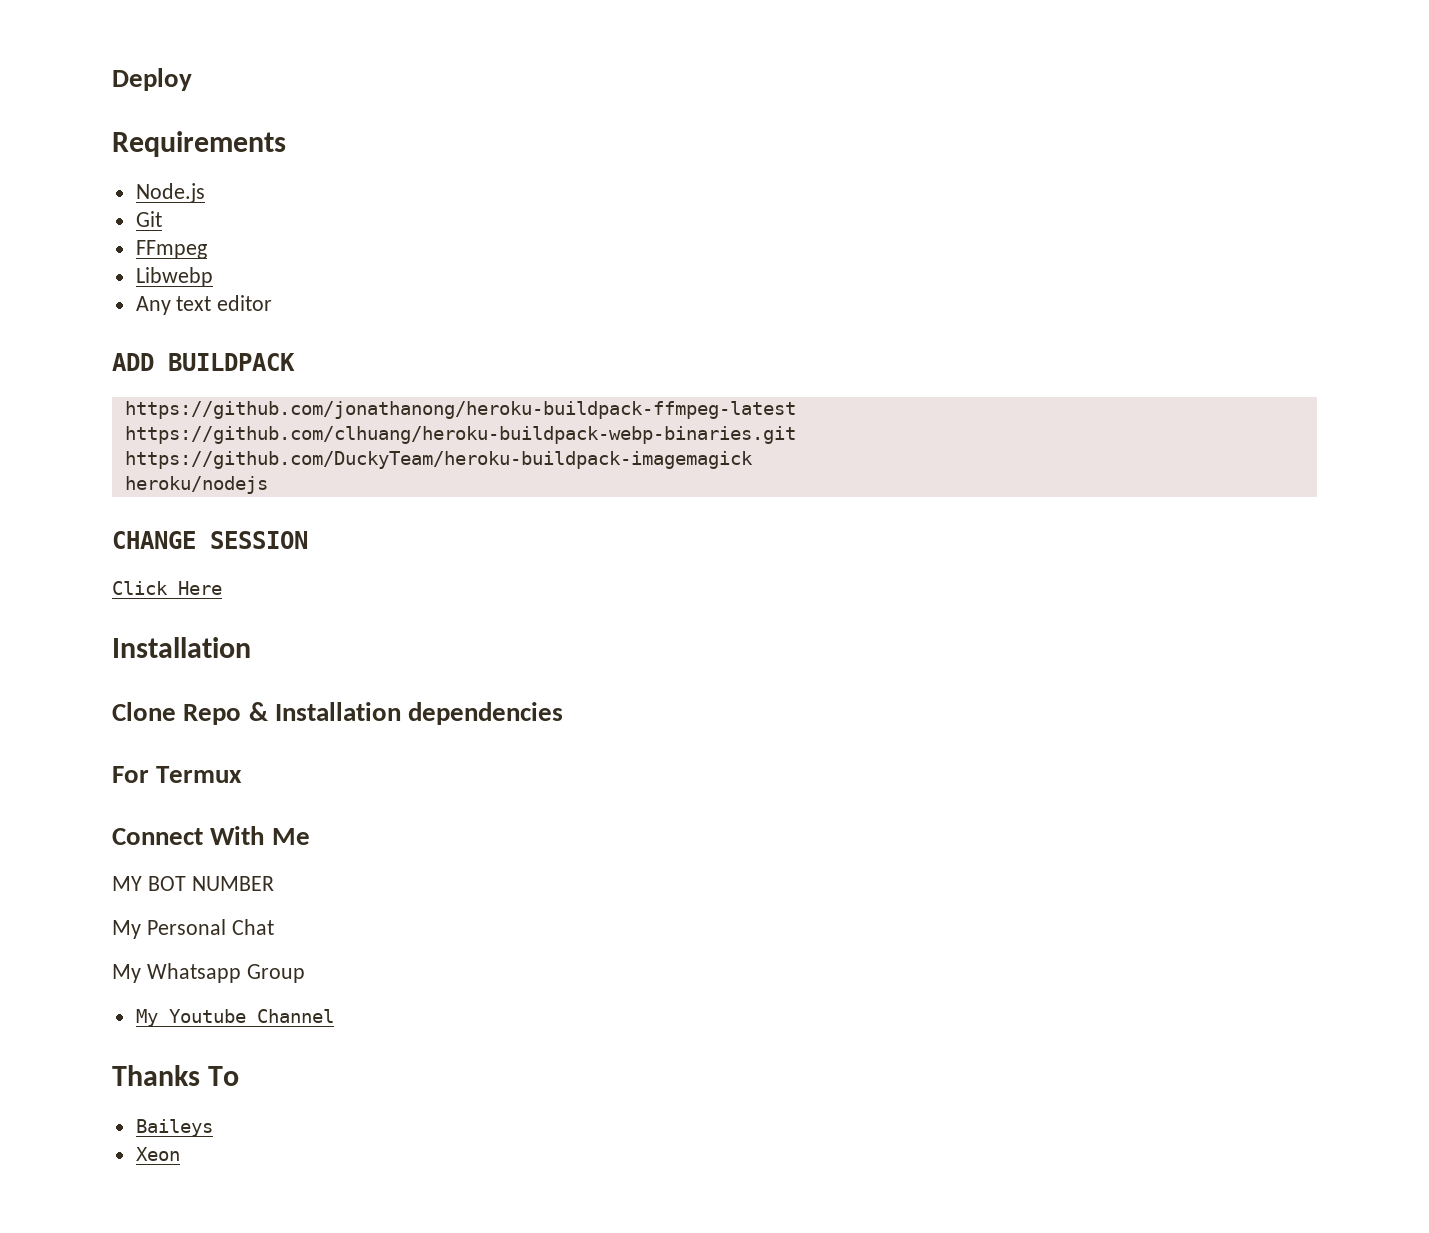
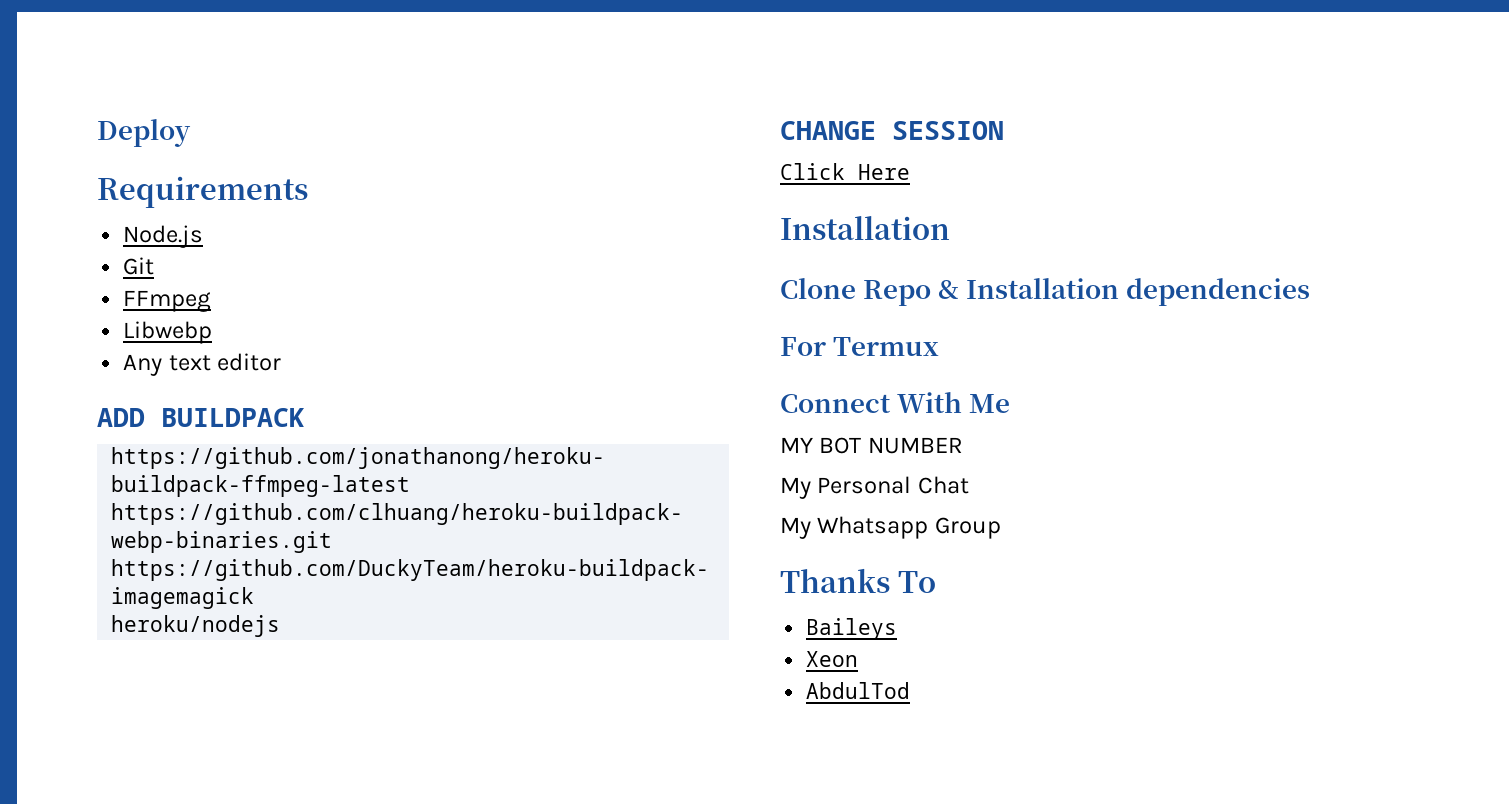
- My Youtube Channel
+ AbdulTod

